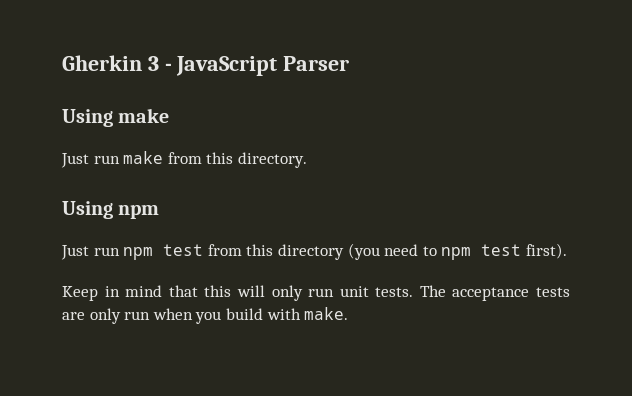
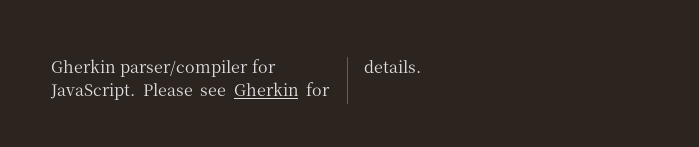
- Gherkin 3 - JavaScript Parser
- Using make
- Just run make from this directory.
- Using npm
- Just run npm test from this directory (you need to npm test first).
- Keep in mind that this will only run unit tests. The acceptance tests are only run when you build with make.
+ Gherkin parser/compiler for JavaScript. Please see Gherkin for details.

